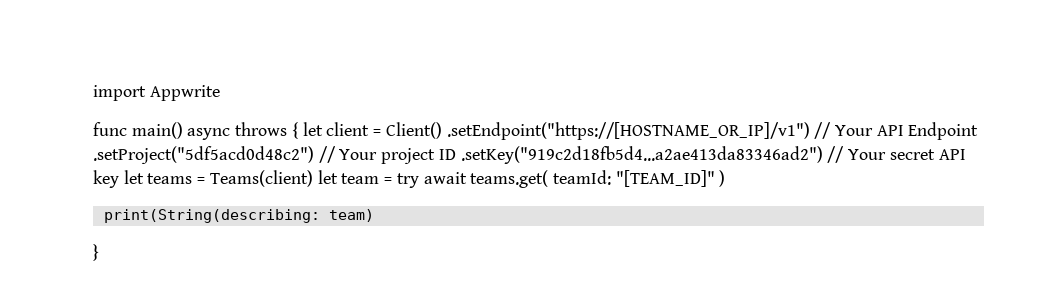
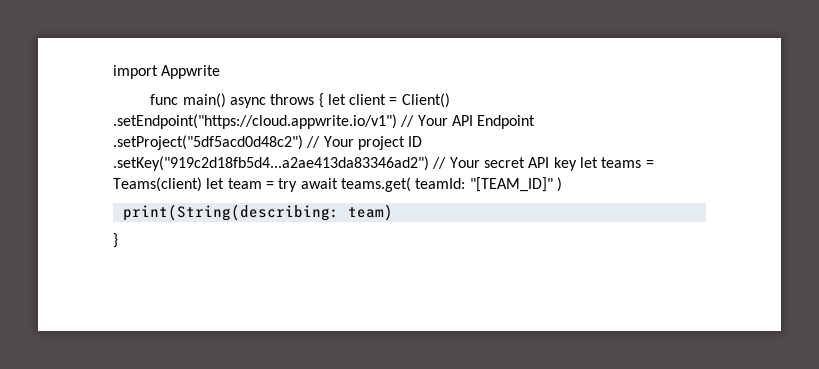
- func main() async throws { let client = Client() .setEndpoint("https://[HOSTNAME_OR_IP]/v1") // Your API Endpoint .setProject("5df5acd0d48c2") // Your project ID .setKey("919c2d18fb5d4...a2ae413da83346ad2") // Your secret API key let teams = Teams(client) let team = try await teams.get( teamId: "[TEAM_ID]" )
+ func main() async throws { let client = Client() .setEndpoint("https://cloud.appwrite.io/v1") // Your API Endpoint .setProject("5df5acd0d48c2") // Your project ID .setKey("919c2d18fb5d4...a2ae413da83346ad2") // Your secret API key let teams = Teams(client) let team = try await teams.get( teamId: "[TEAM_ID]" )

